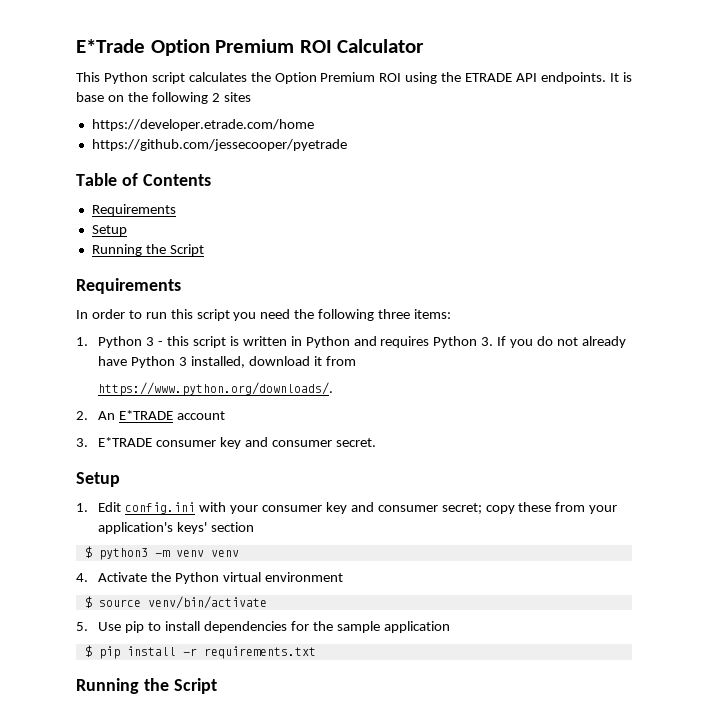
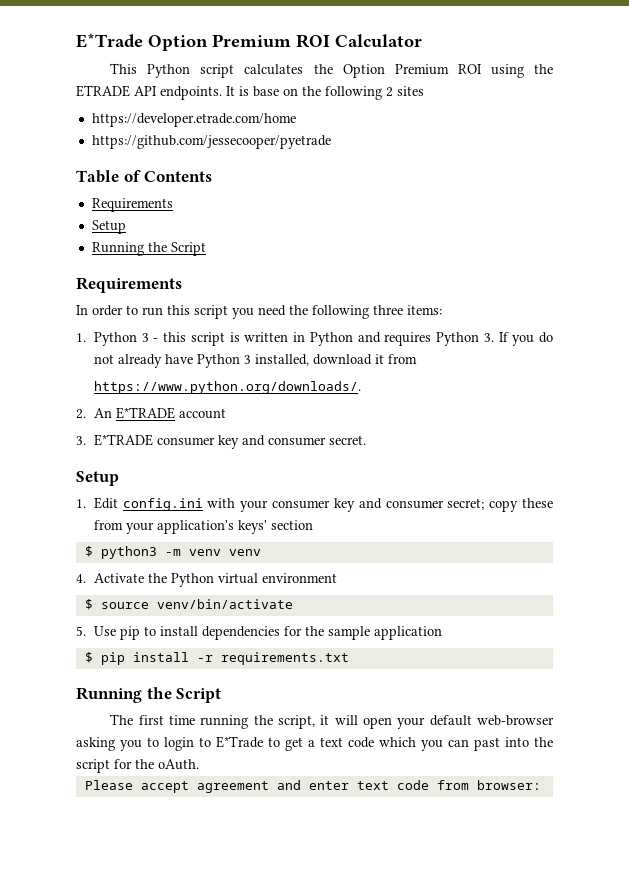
+ The first time running the script, it will open your default web-browser asking you to login to E*Trade to get a text code which you can past into the script for the oAuth.
+ Please accept agreement and enter text code from browser:

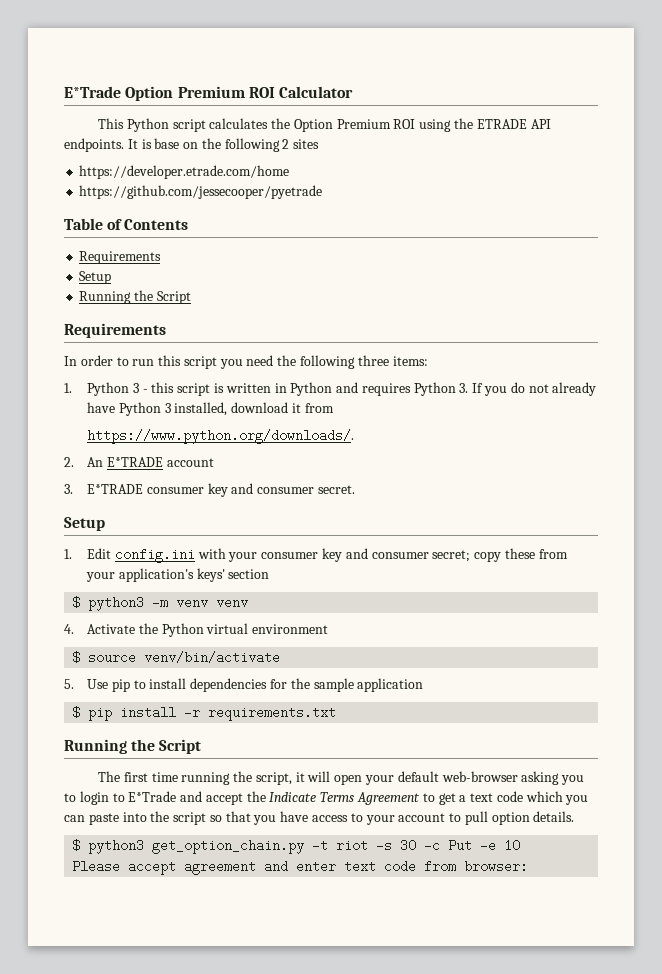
- The first time running the script, it will open your default web-browser asking you to login to E*Trade to get a text code which you can past into the script for the oAuth.
+ The first time running the script, it will open your default web-browser asking you to login to E*Trade and accept the Indicate Terms Agreement to get a text code which you can paste into the script so that you have access to your account to pull option details.
+ $ python3 get_option_chain.py -t riot -s 30 -c Put -e 10

